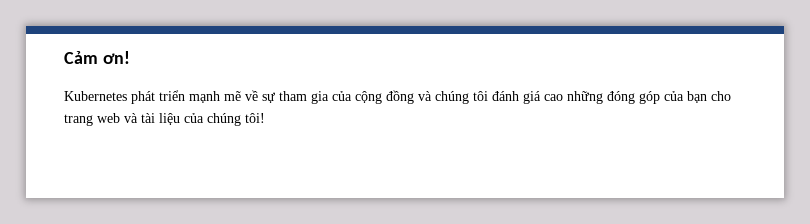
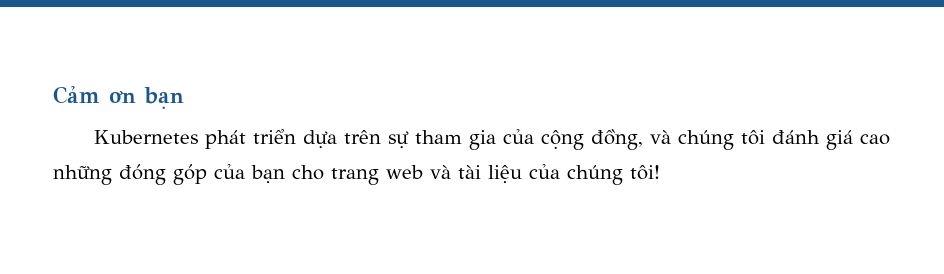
- Cảm ơn!
+ Cảm ơn bạn
- Kubernetes phát triển mạnh mẽ về sự tham gia của cộng đồng và chúng tôi đánh giá cao những đóng góp của bạn cho trang web và tài liệu của chúng tôi!
+ Kubernetes phát triển dựa trên sự tham gia của cộng đồng, và chúng tôi đánh giá cao những đóng góp của bạn cho trang web và tài liệu của chúng tôi!

